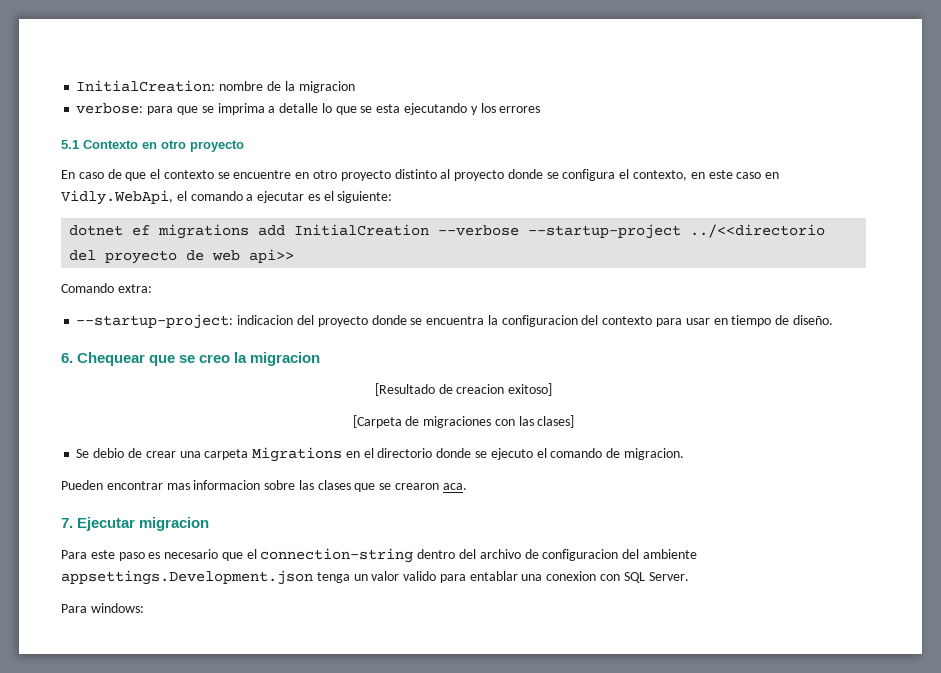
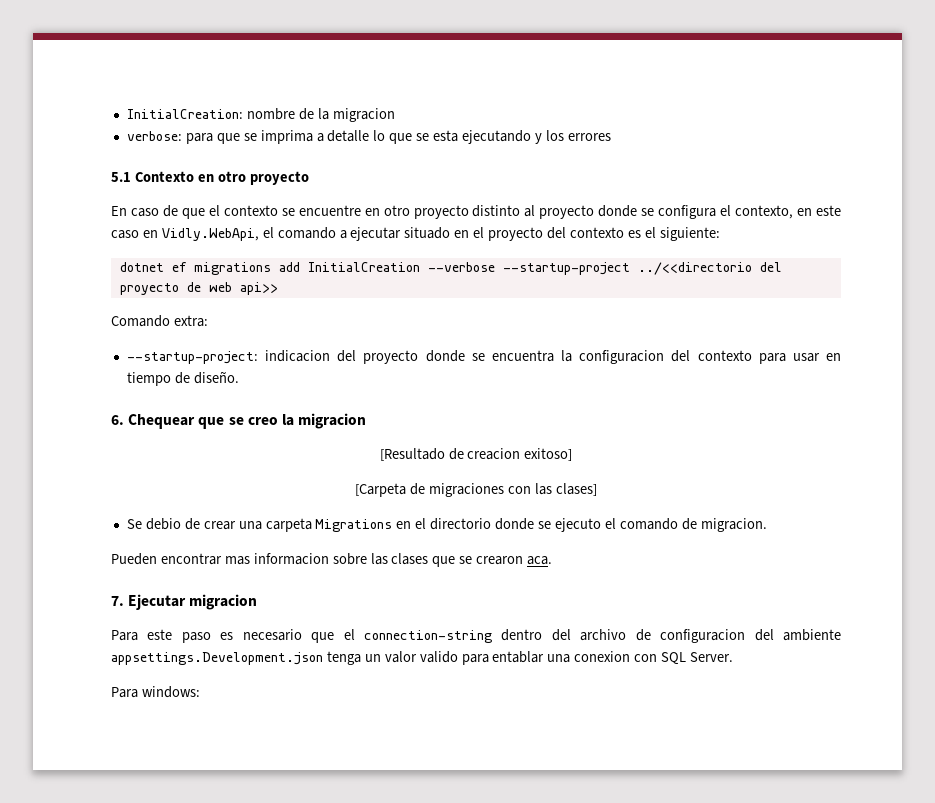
- En caso de que el contexto se encuentre en otro proyecto distinto al proyecto donde se configura el contexto, en este caso en Vidly.WebApi, el comando a ejecutar es el siguiente:
+ En caso de que el contexto se encuentre en otro proyecto distinto al proyecto donde se configura el contexto, en este caso en Vidly.WebApi, el comando a ejecutar situado en el proyecto del contexto es el siguiente:

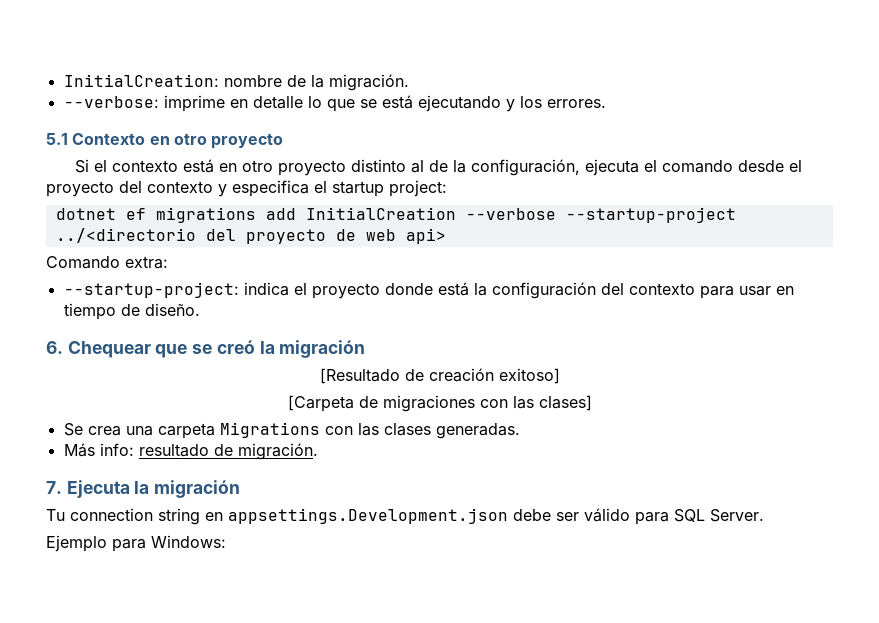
- InitialCreation: nombre de la migracion
- verbose: para que se imprima a detalle lo que se esta ejecutando y los errores
+ InitialCreation: nombre de la migración.
+ --verbose: imprime en detalle lo que se está ejecutando y los errores.
- En caso de que el contexto se encuentre en otro proyecto distinto al proyecto donde se configura el contexto, en este caso en Vidly.WebApi, el comando a ejecutar situado en el proyecto del contexto es el siguiente:
+ Si el contexto está en otro proyecto distinto al de la configuración, ejecuta el comando desde el proyecto del contexto y especifica el startup project:
- dotnet ef migrations add InitialCreation --verbose --startup-project ../<<directorio del proyecto de web api>>
+ dotnet ef migrations add InitialCreation --verbose --startup-project ../<directorio del proyecto de web api>
- --startup-project: indicacion del proyecto donde se encuentra la configuracion del contexto para usar en tiempo de diseño.
+ --startup-project: indica el proyecto donde está la configuración del contexto para usar en tiempo de diseño.
- 6. Chequear que se creo la migracion
+ 6. Chequear que se creó la migración
- [Resultado de creacion exitoso]
+ [Resultado de creación exitoso]
- Se debio de crear una carpeta Migrations en el directorio donde se ejecuto el comando de migracion.
- Pueden encontrar mas informacion sobre las clases que se crearon aca.
- 7. Ejecutar migracion
- Para este paso es necesario que el connection-string dentro del archivo de configuracion del ambiente appsettings.Development.json tenga un valor valido para entablar una conexion con SQL Server.
+ Se crea una carpeta Migrations con las clases generadas.
+ Más info: resultado de migración.
+ 7. Ejecuta la migración
+ Tu connection string en appsettings.Development.json debe ser válido para SQL Server.
- Para windows:
+ Ejemplo para Windows:

